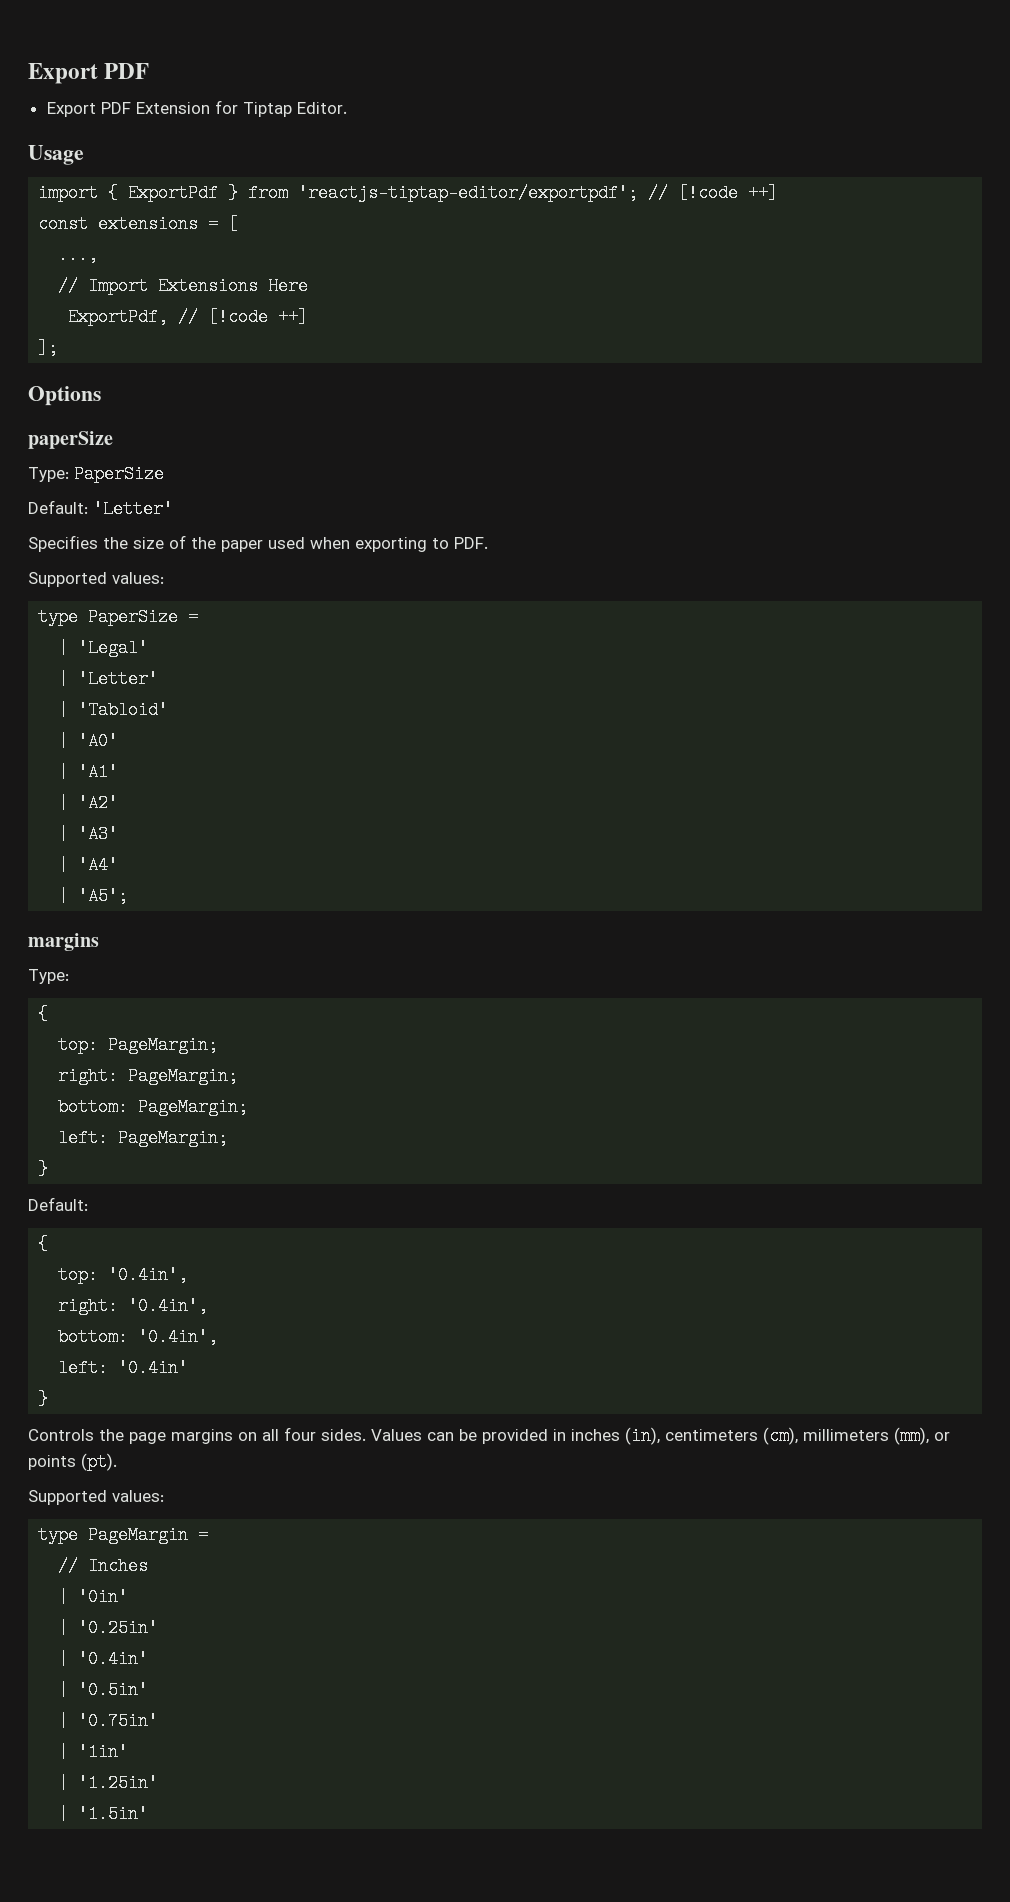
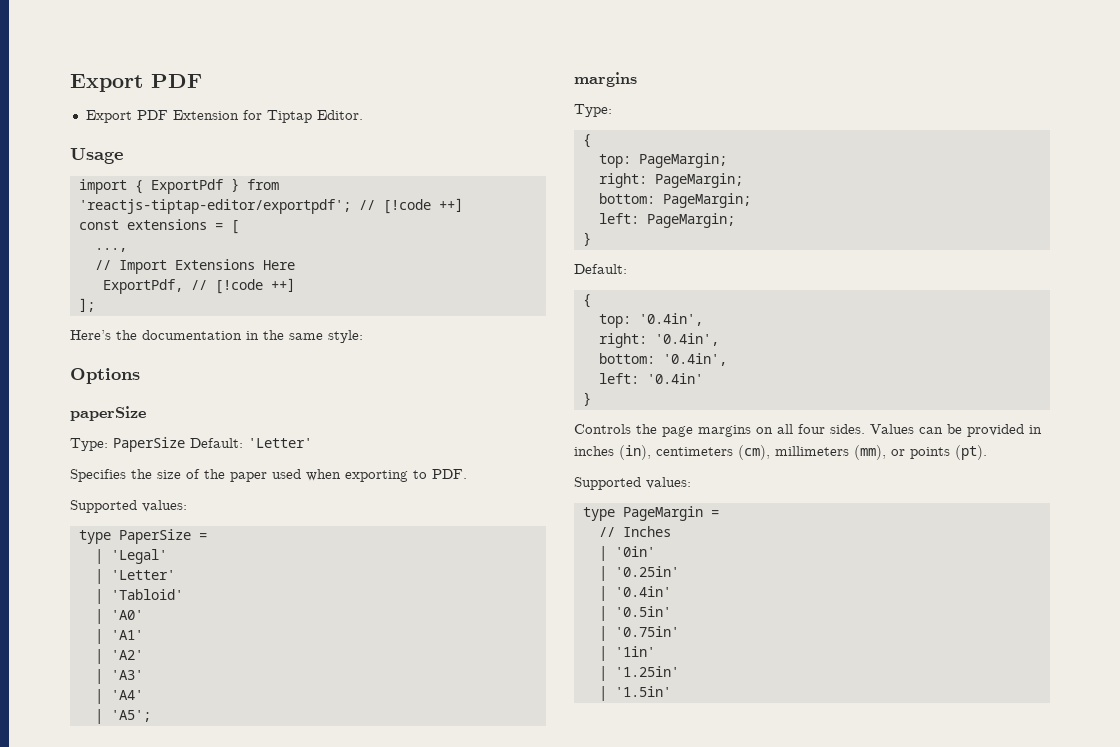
+ Here’s the documentation in the same style:
- Type: PaperSize
- Default: 'Letter'
+ Type: PaperSize Default: 'Letter'

